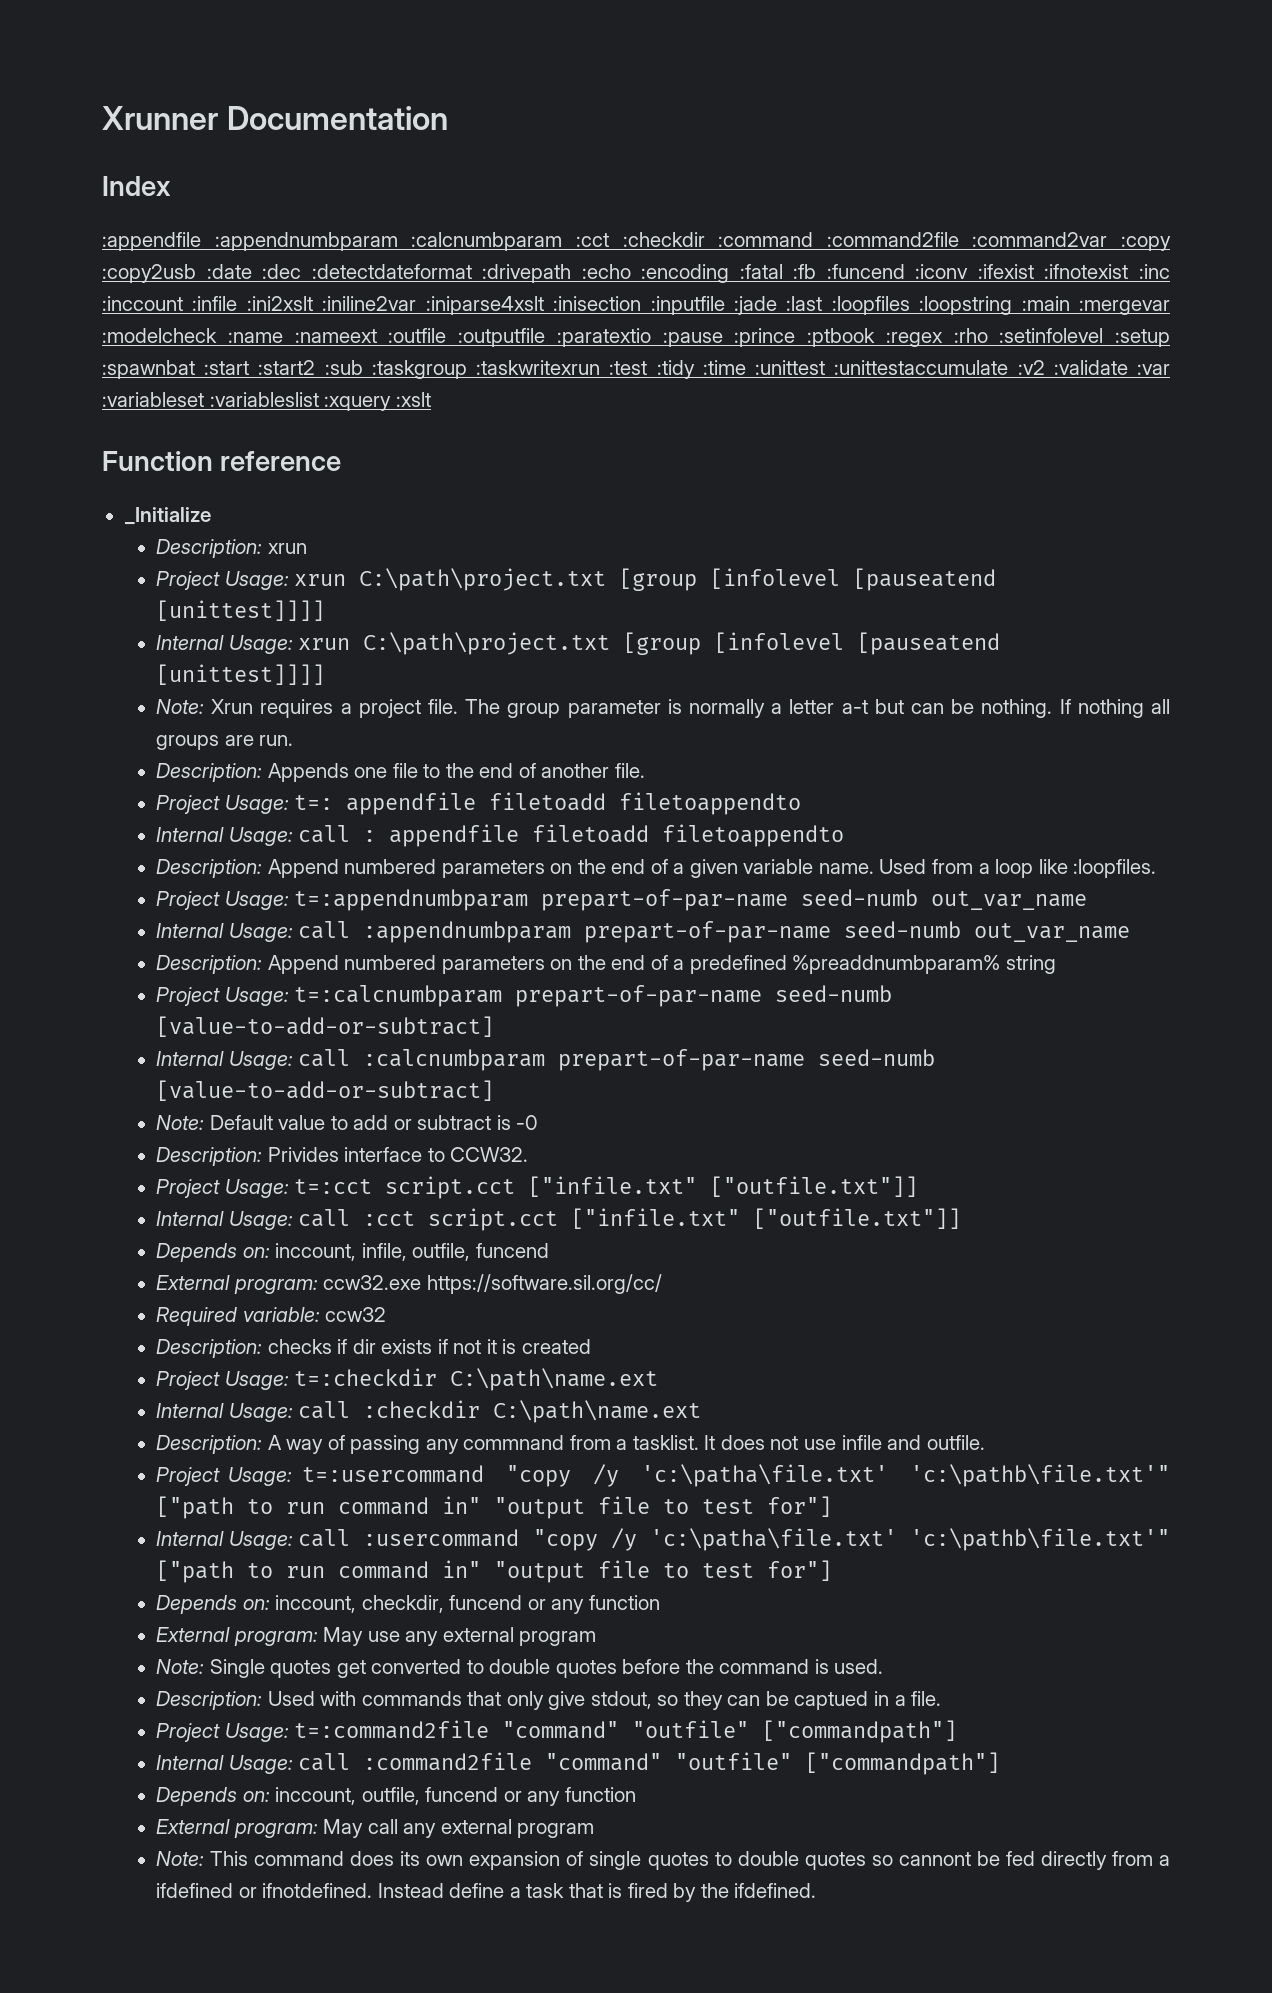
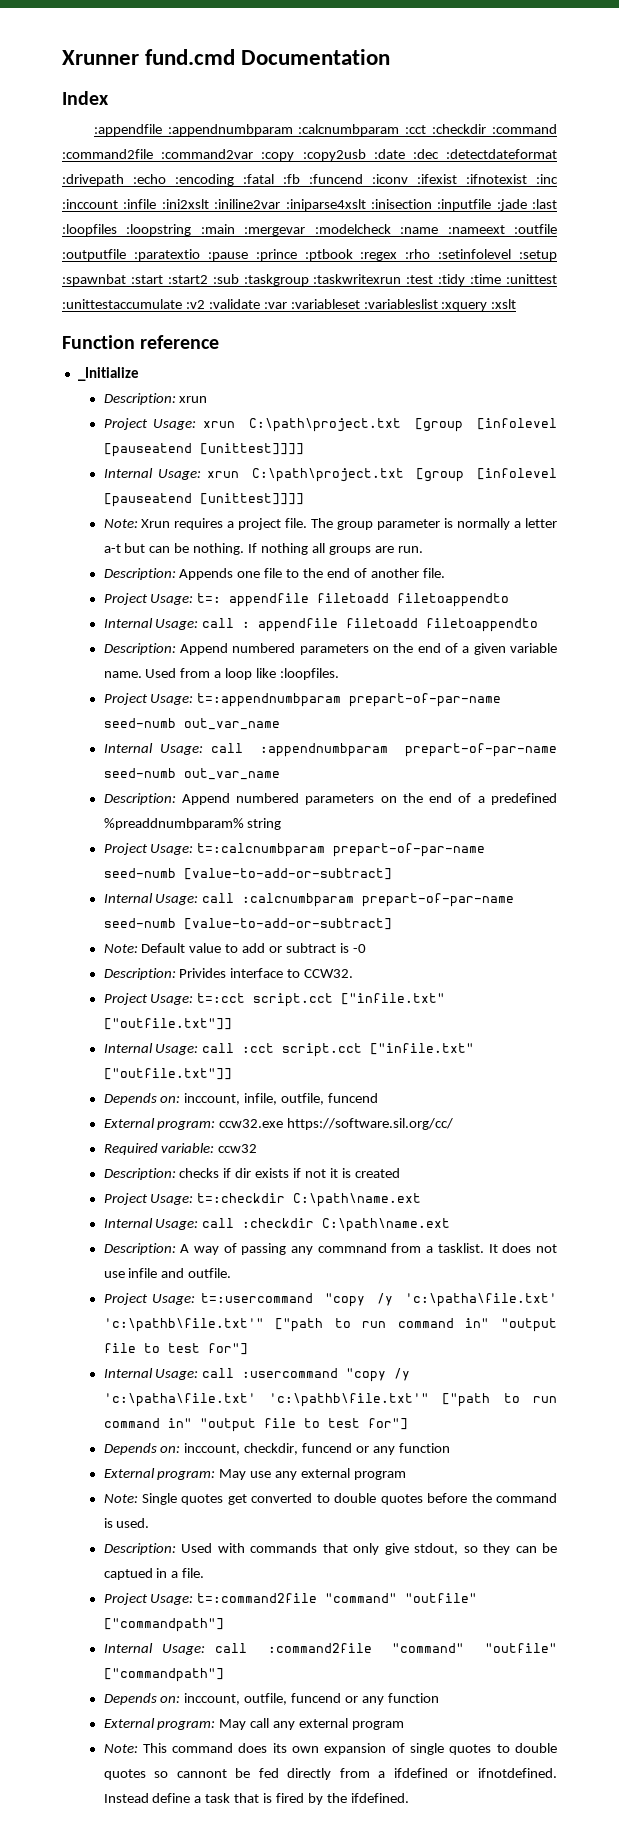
- Xrunner Documentation
+ Xrunner fund.cmd Documentation

